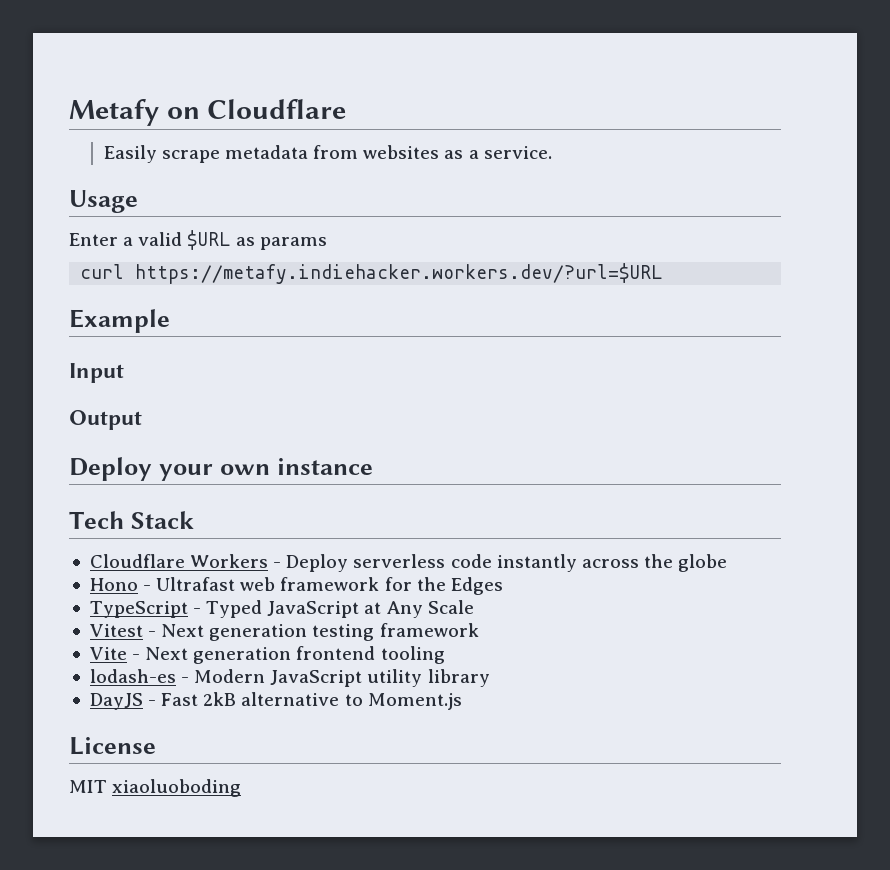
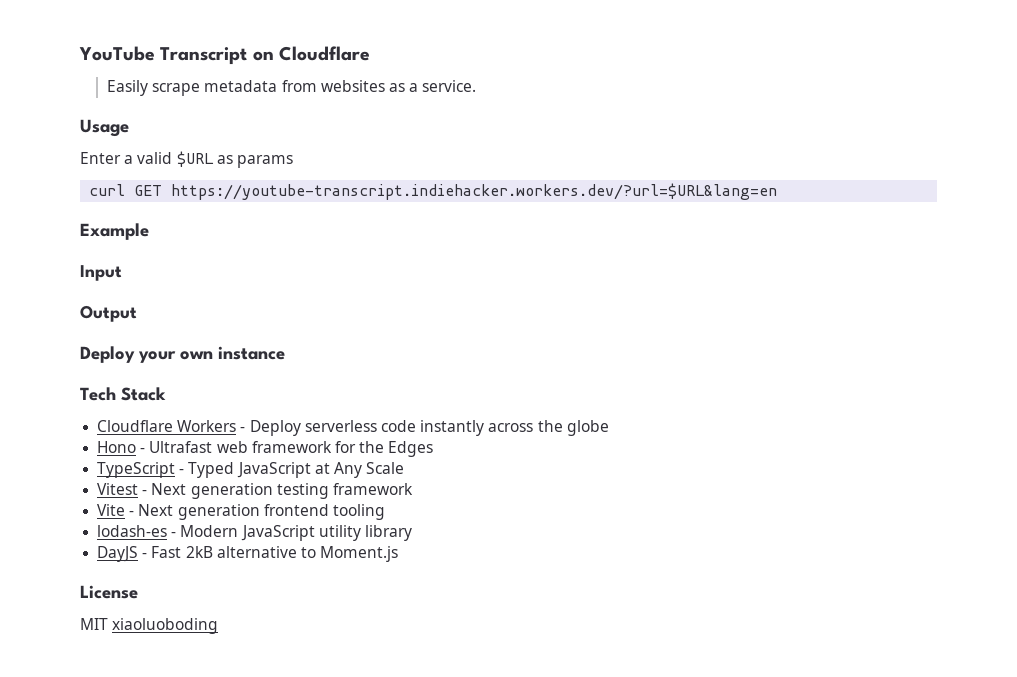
- Metafy on Cloudflare
+ YouTube Transcript on Cloudflare
- curl https://metafy.indiehacker.workers.dev/?url=$URL
+ curl GET https://youtube-transcript.indiehacker.workers.dev/?url=$URL&lang=en

